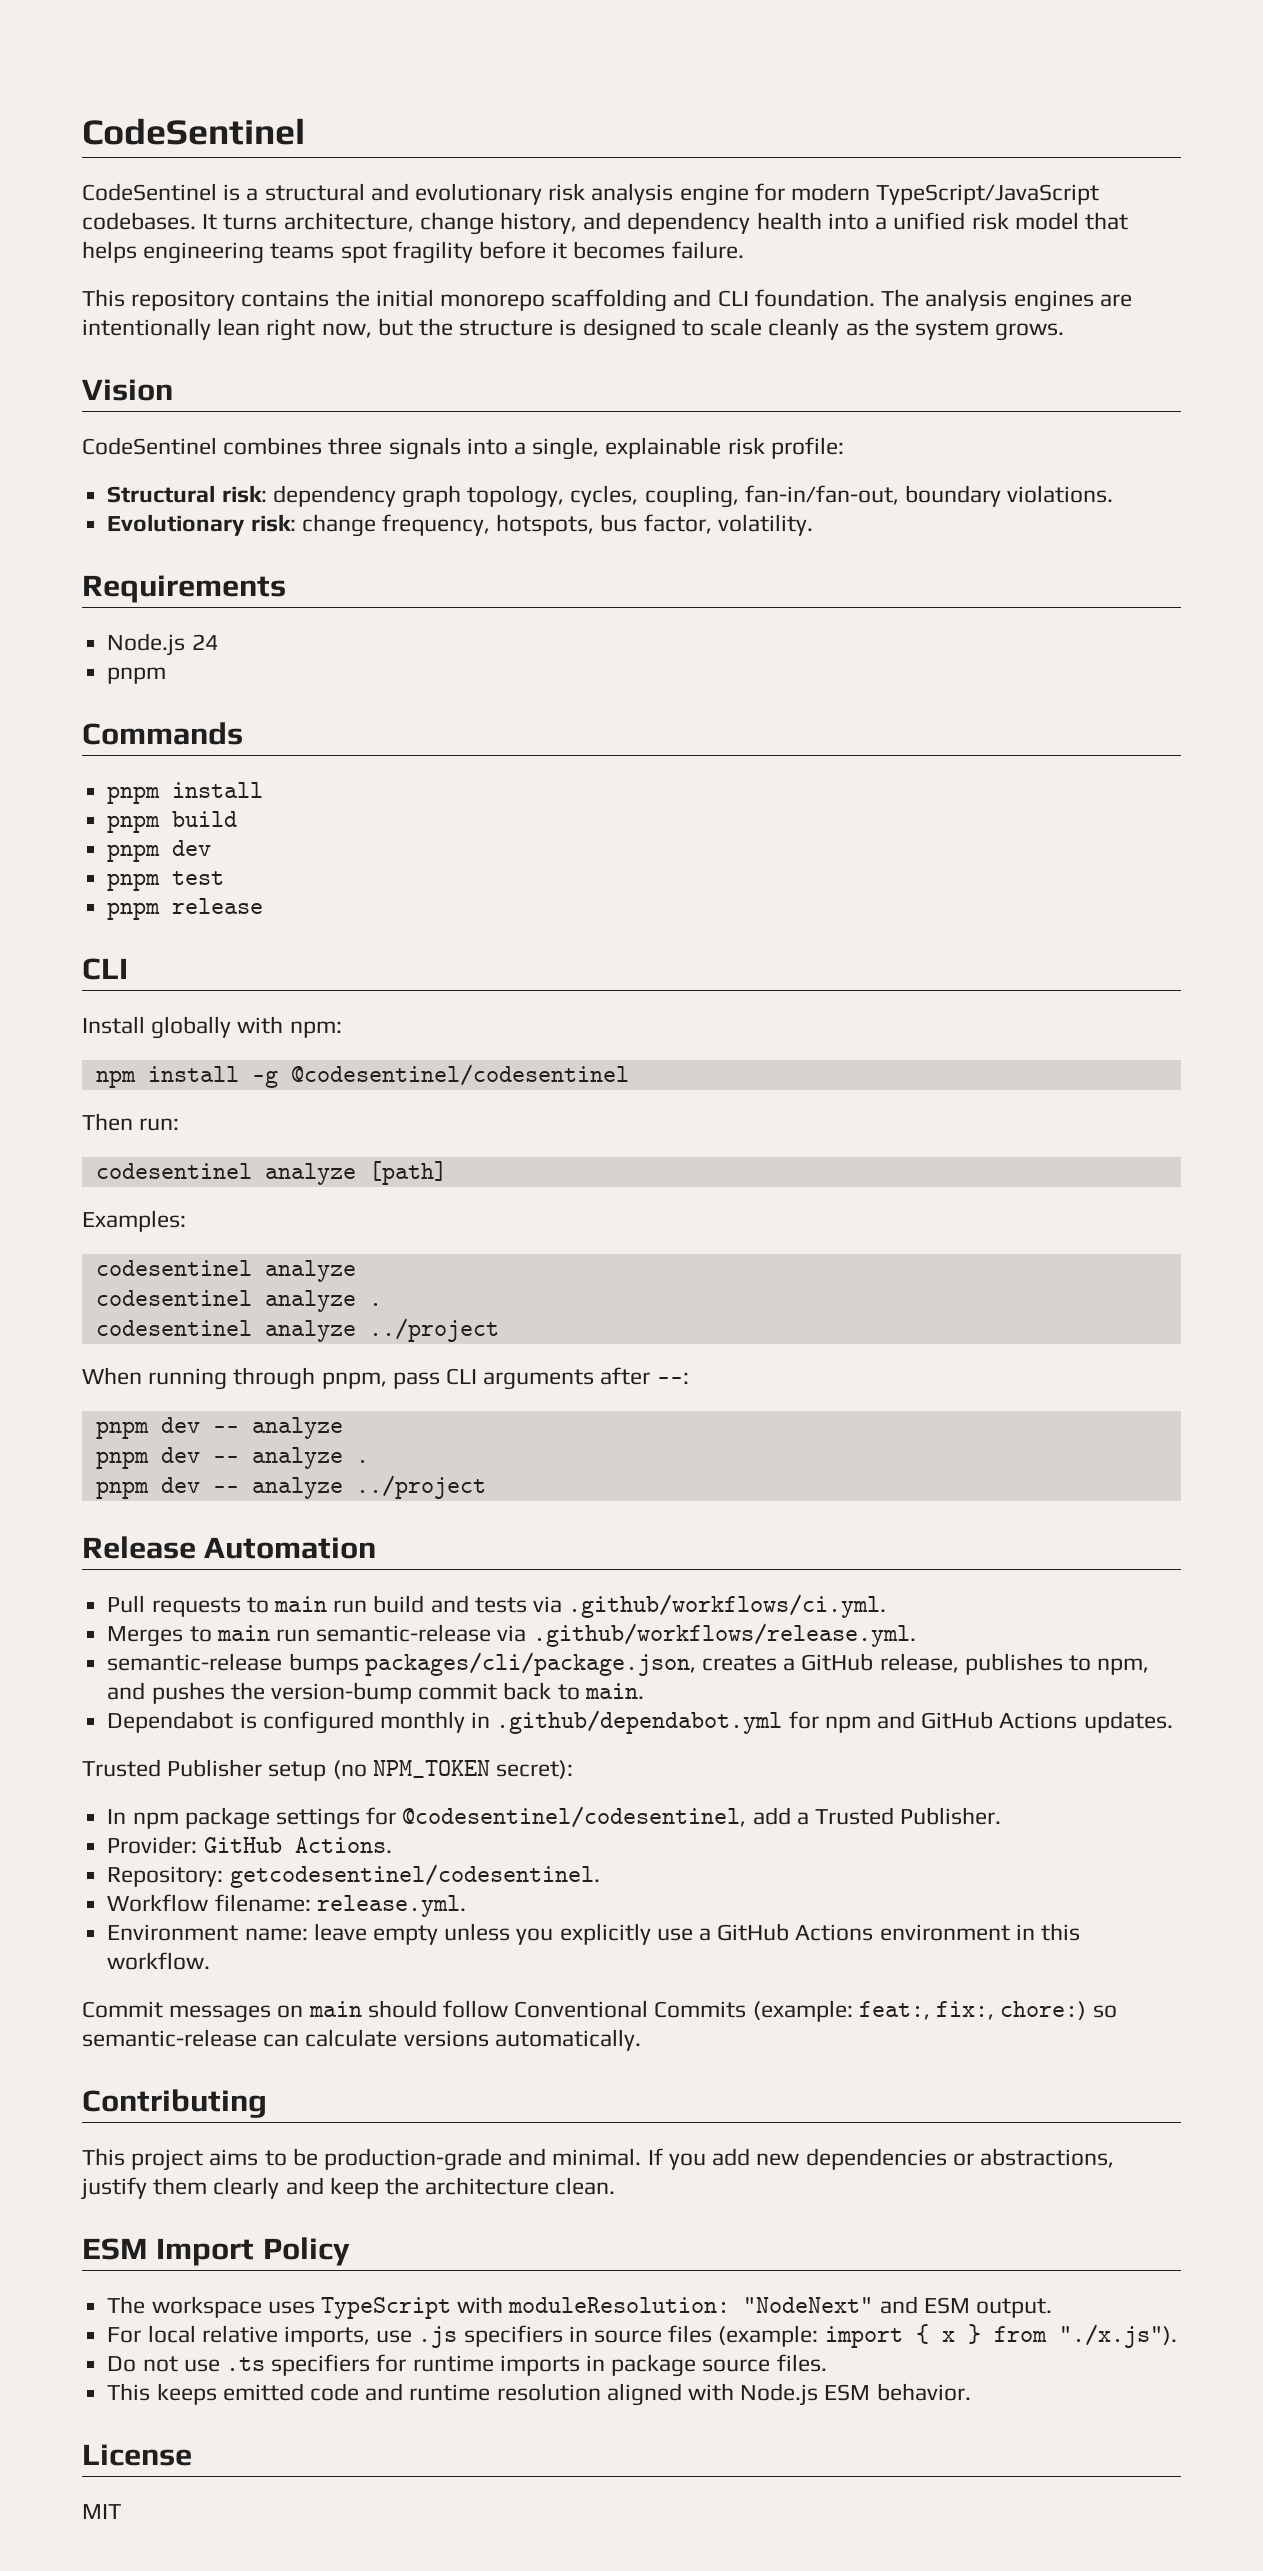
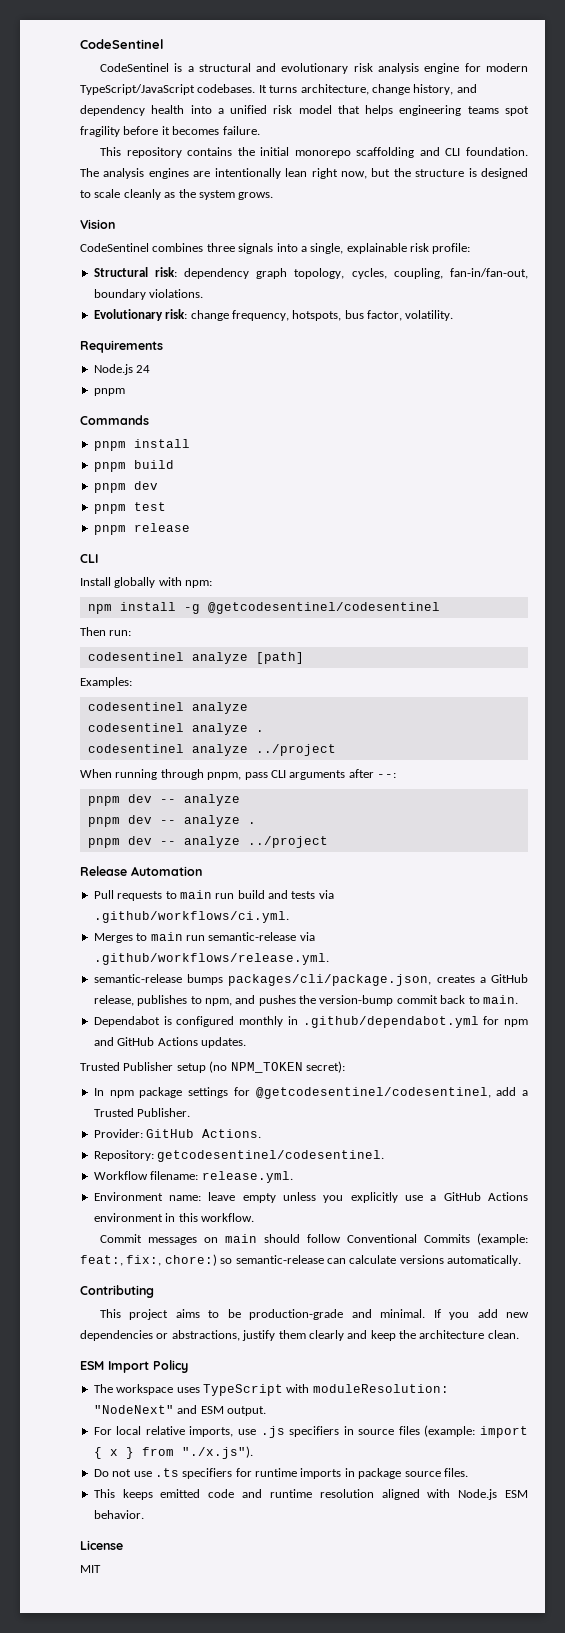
- npm install -g @codesentinel/codesentinel
+ npm install -g @getcodesentinel/codesentinel
- In npm package settings for @codesentinel/codesentinel, add a Trusted Publisher.
+ In npm package settings for @getcodesentinel/codesentinel, add a Trusted Publisher.

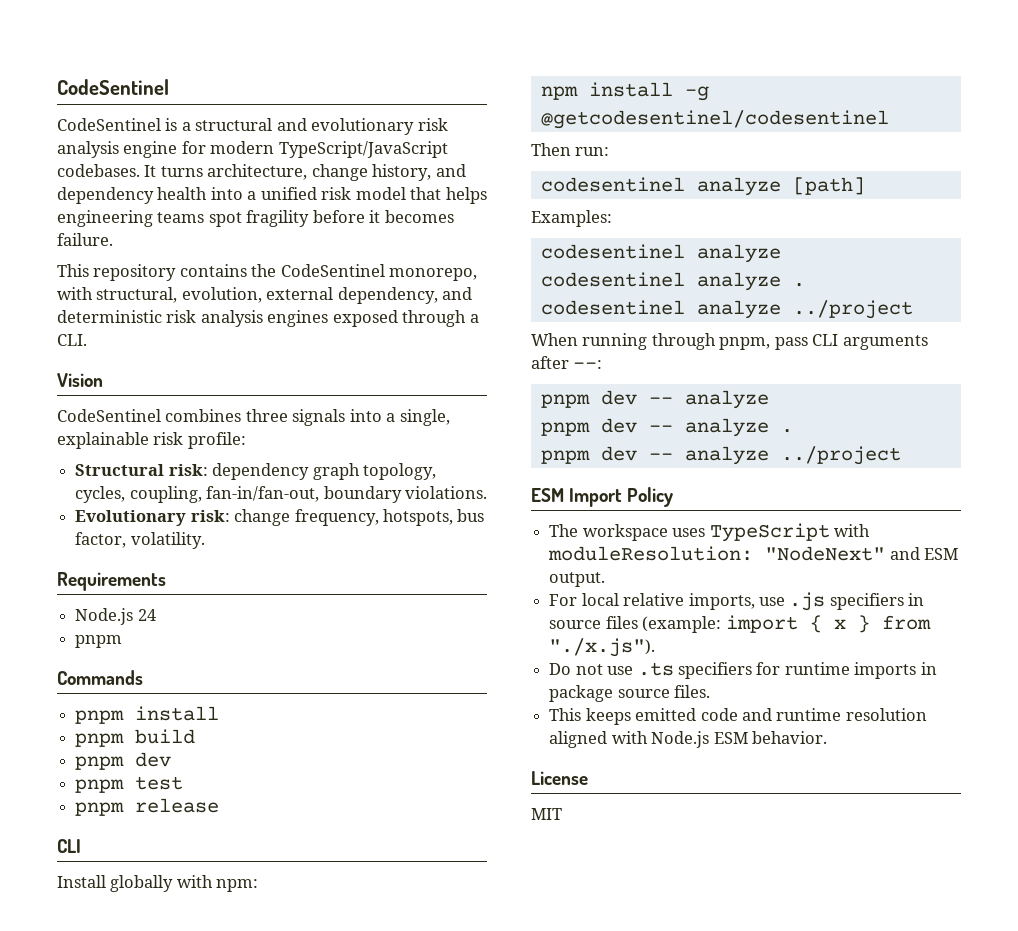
- This repository contains the initial monorepo scaffolding and CLI foundation. The analysis engines are intentionally lean right now, but the structure is designed to scale cleanly as the system grows.
+ This repository contains the CodeSentinel monorepo, with structural, evolution, external dependency, and deterministic risk analysis engines exposed through a CLI.
- Release Automation
- Pull requests to main run build and tests via .github/workflows/ci.yml.
- Merges to main run semantic-release via .github/workflows/release.yml.
- semantic-release bumps packages/cli/package.json, creates a GitHub release, publishes to npm, and pushes the version-bump commit back to main.
- Dependabot is configured monthly in .github/dependabot.yml for npm and GitHub Actions updates.
- Trusted Publisher setup (no NPM_TOKEN secret):
- In npm package settings for @getcodesentinel/codesentinel, add a Trusted Publisher.
- Provider: GitHub Actions.
- Repository: getcodesentinel/codesentinel.
- Workflow filename: release.yml.
- Environment name: leave empty unless you explicitly use a GitHub Actions environment in this workflow.
- Commit messages on main should follow Conventional Commits (example: feat:, fix:, chore:) so semantic-release can calculate versions automatically.
- Contributing
- This project aims to be production-grade and minimal. If you add new dependencies or abstractions, justify them clearly and keep the architecture clean.

